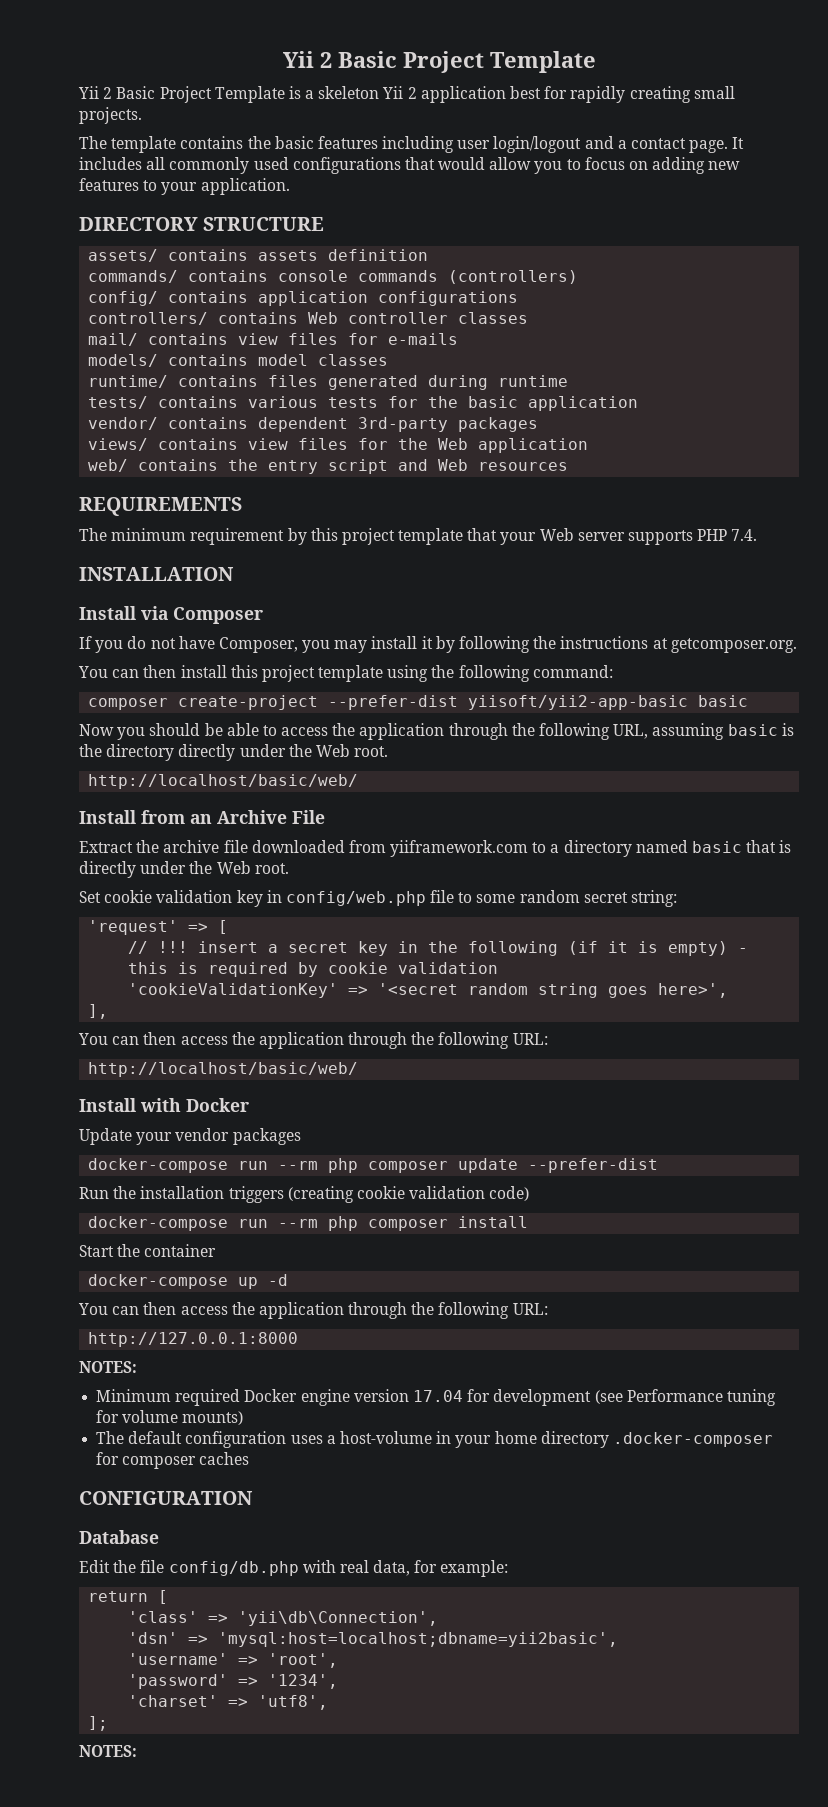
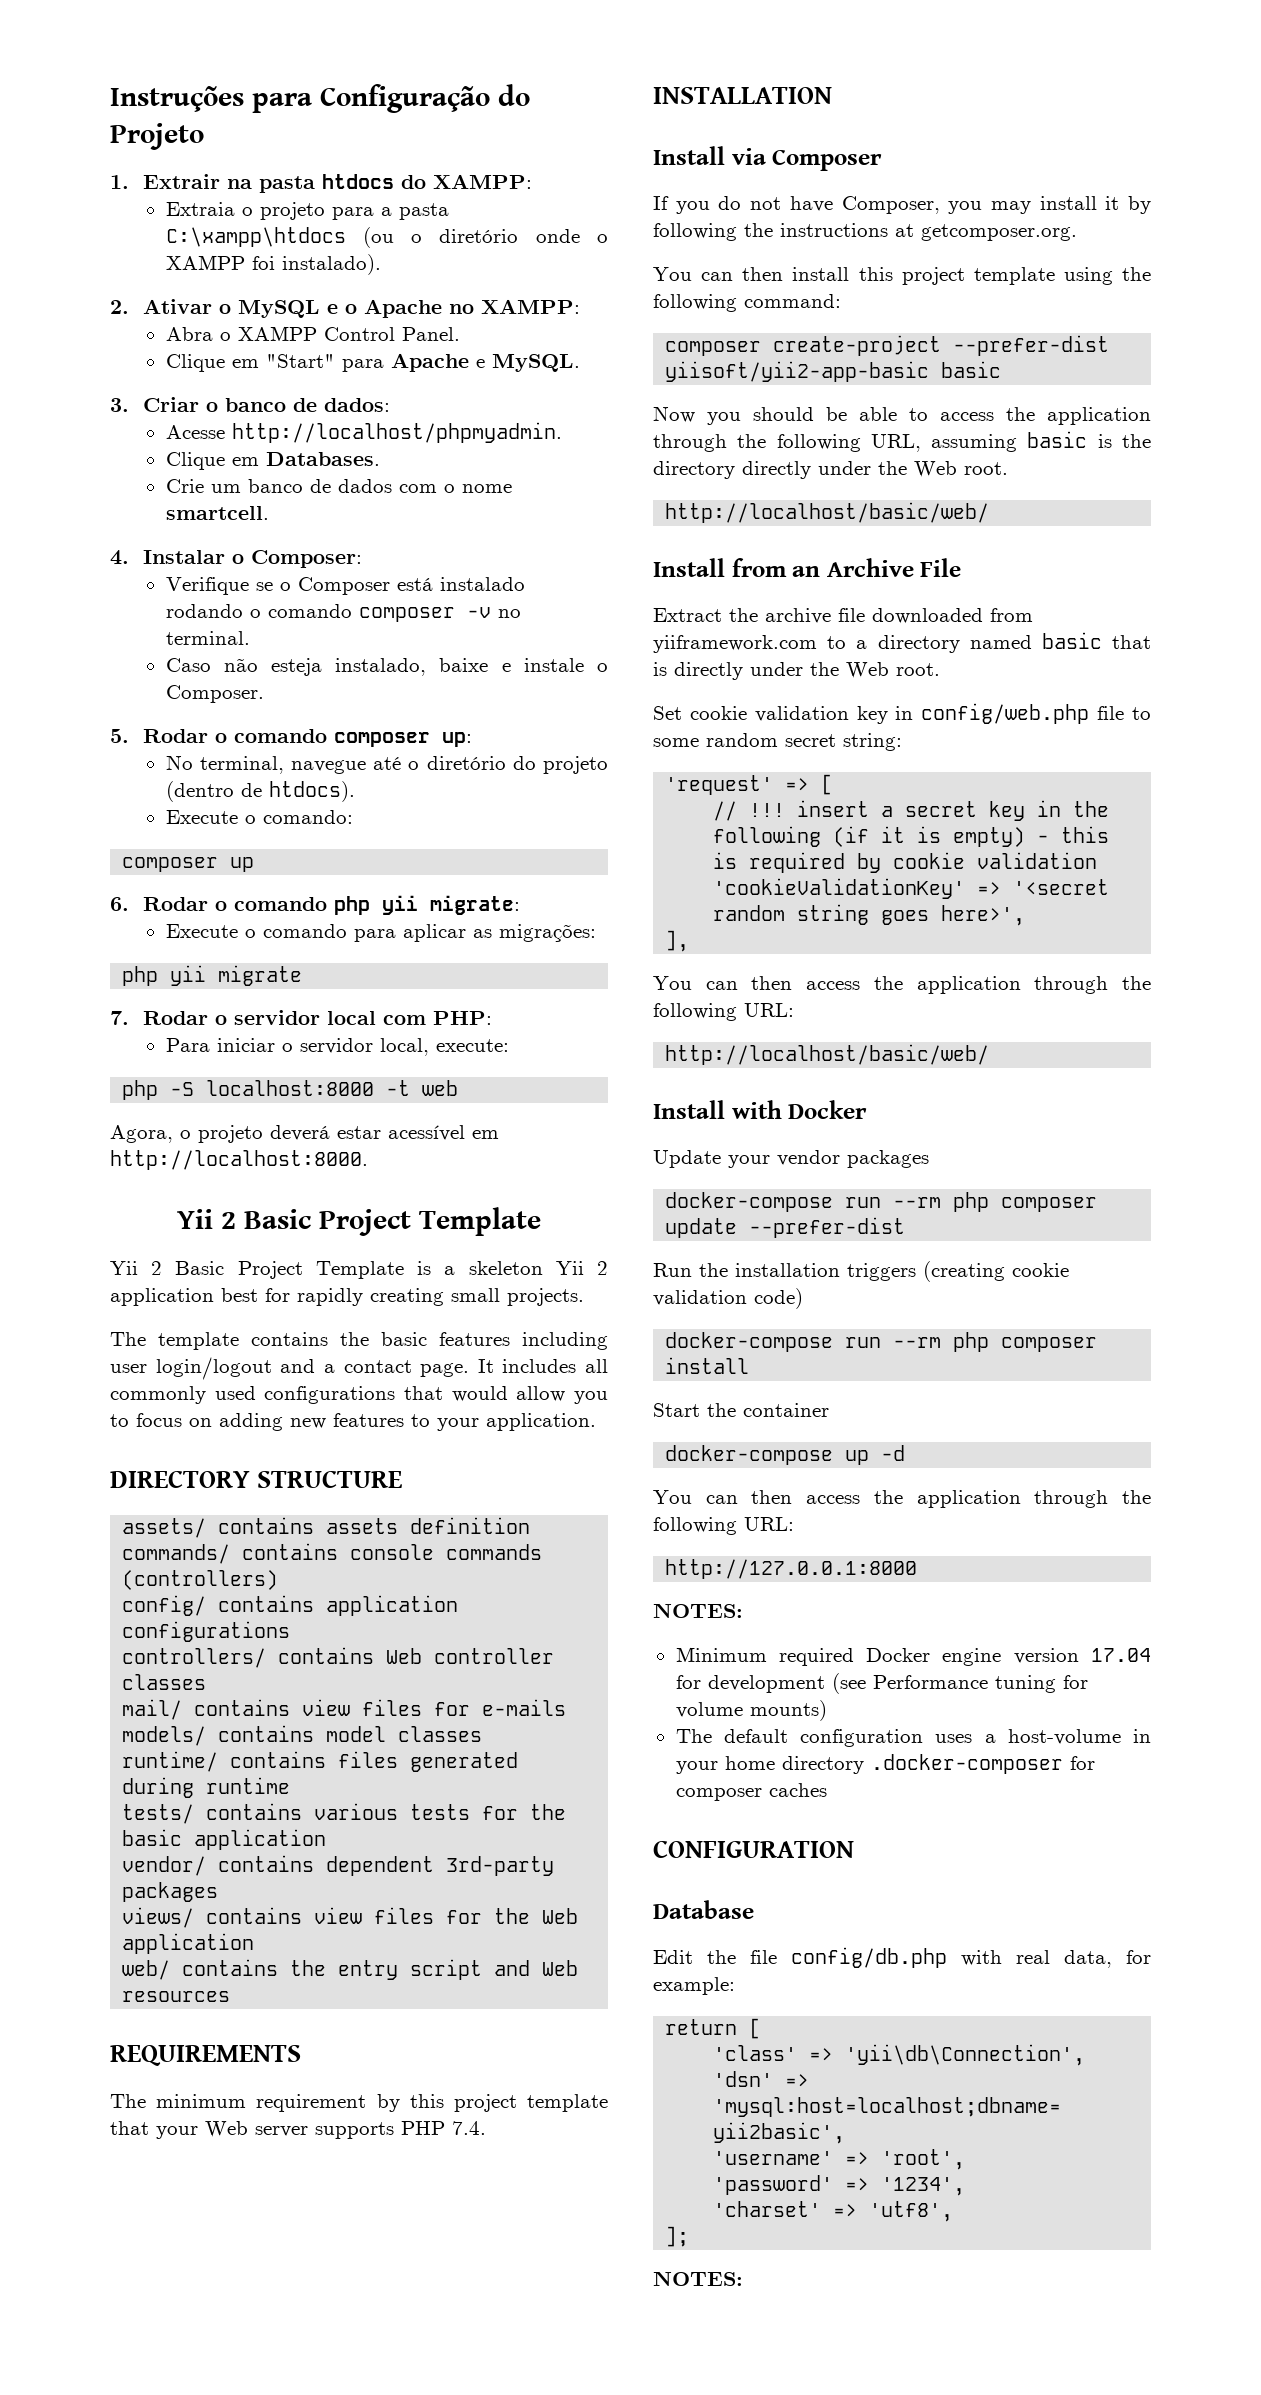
+ Instruções para Configuração do Projeto
+ 1. Extrair na pasta htdocs do XAMPP:
+ Extraia o projeto para a pasta C:\xampp\htdocs (ou o diretório onde o XAMPP foi instalado).
+ 2. Ativar o MySQL e o Apache no XAMPP:
+ Abra o XAMPP Control Panel.
+ Clique em "Start" para Apache e MySQL.
+ 3. Criar o banco de dados:
+ Acesse http://localhost/phpmyadmin.
+ Clique em Databases.
+ Crie um banco de dados com o nome smartcell.
+ 4. Instalar o Composer:
+ Verifique se o Composer está instalado rodando o comando composer -v no terminal.
+ Caso não esteja instalado, baixe e instale o Composer.
+ 5. Rodar o comando composer up:
+ No terminal, navegue até o diretório do projeto (dentro de htdocs).
+ Execute o comando:
+ composer up
+ 6. Rodar o comando php yii migrate:
+ Execute o comando para aplicar as migrações:
+ php yii migrate
+ 7. Rodar o servidor local com PHP:
+ Para iniciar o servidor local, execute:
+ php -S localhost:8000 -t web
+ Agora, o projeto deverá estar acessível em http://localhost:8000.

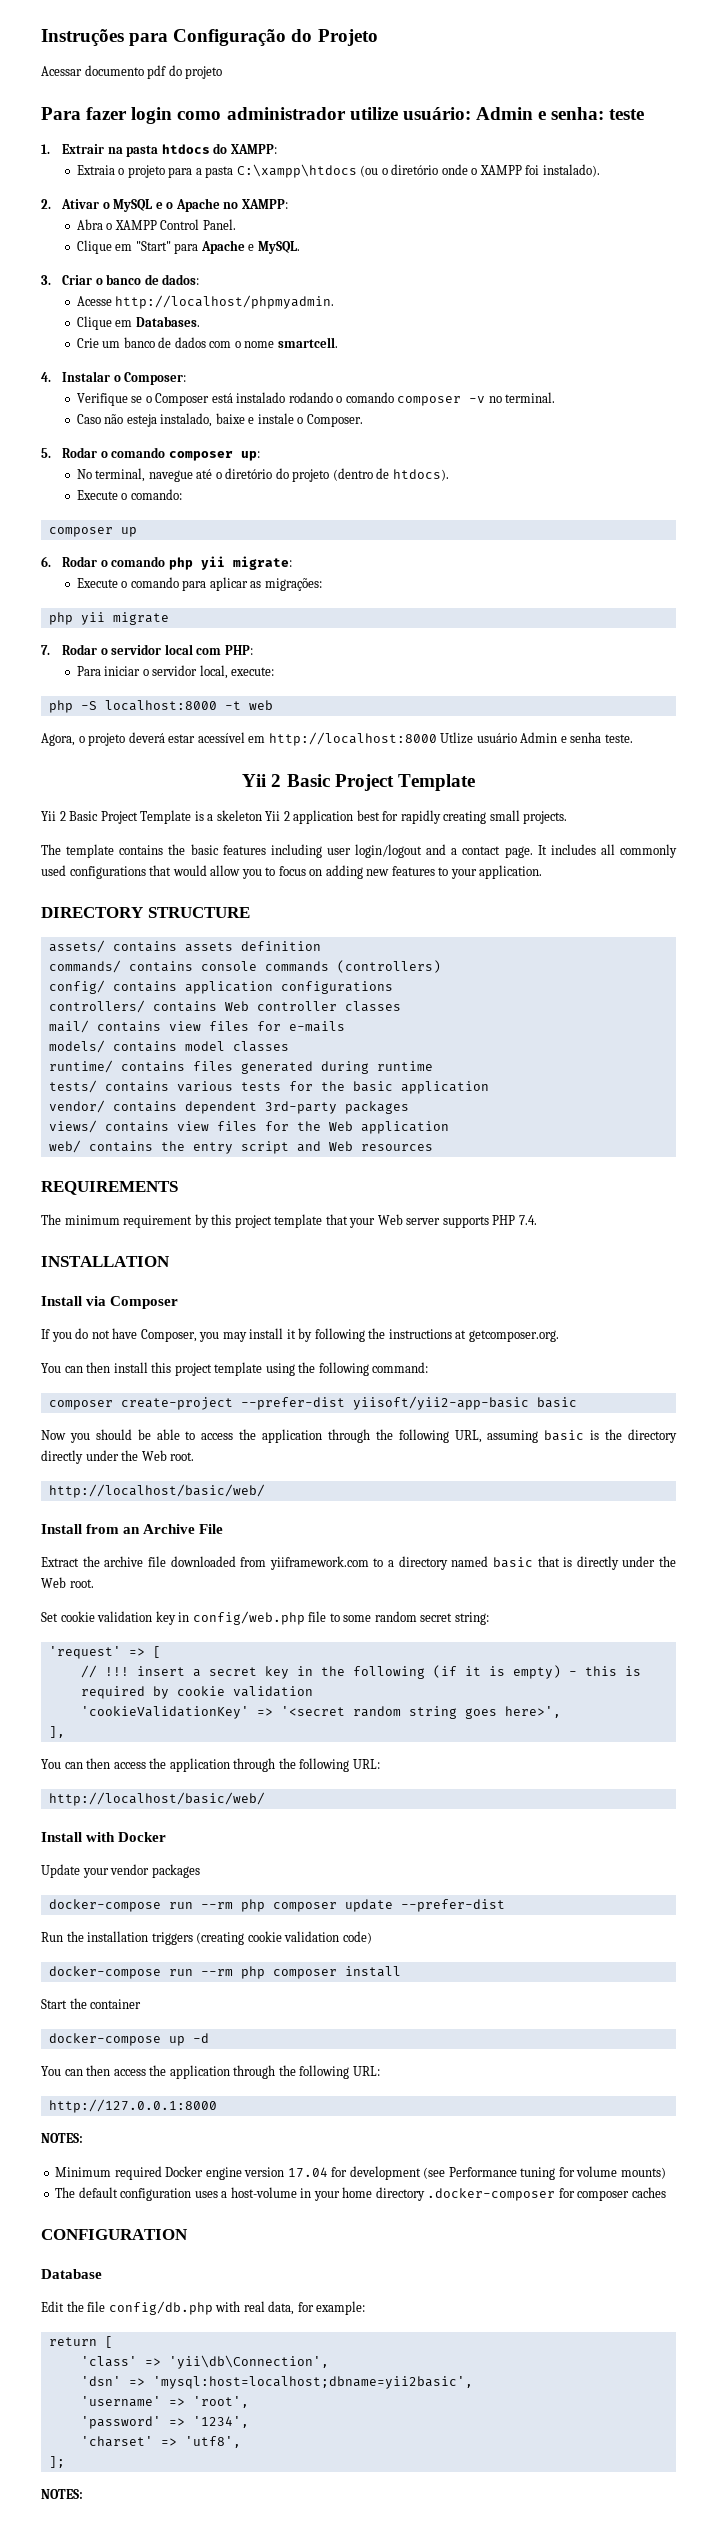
+ Acessar documento pdf do projeto
+ Para fazer login como administrador utilize usuário: Admin e senha: teste
- Agora, o projeto deverá estar acessível em http://localhost:8000.
+ Agora, o projeto deverá estar acessível em http://localhost:8000 Utlize usuário Admin e senha teste.

